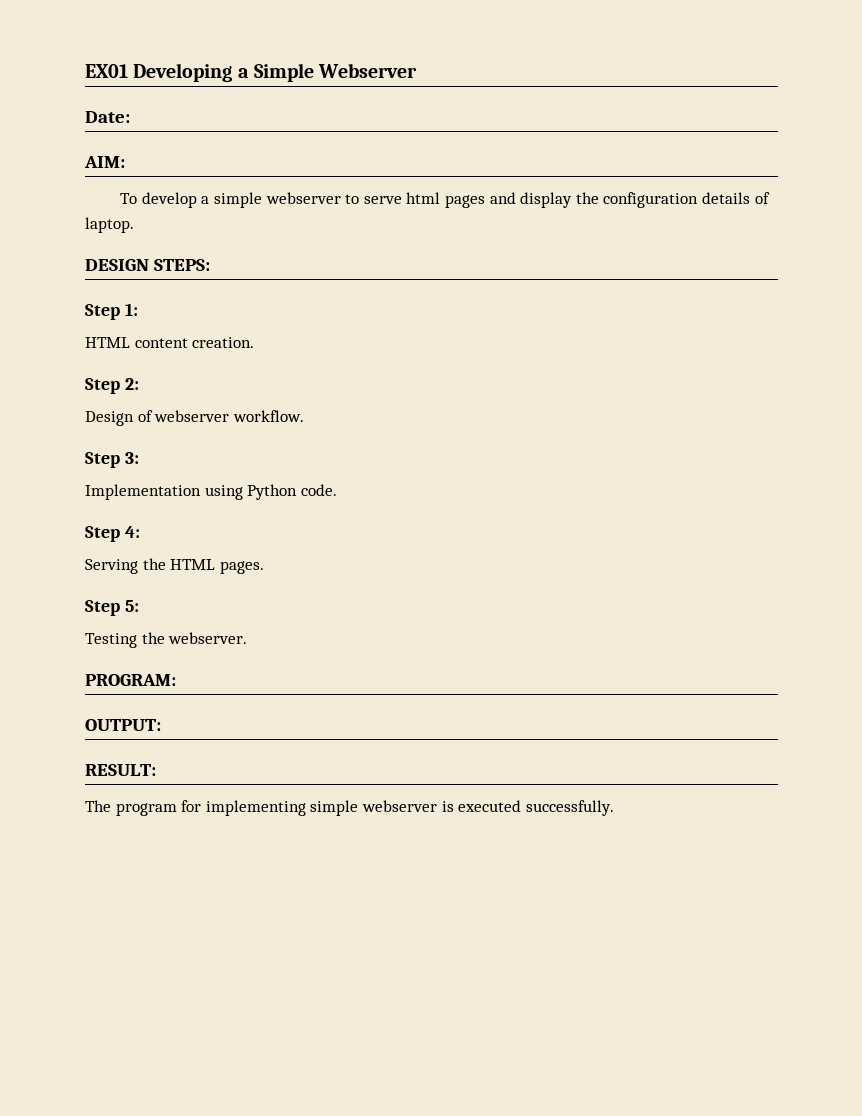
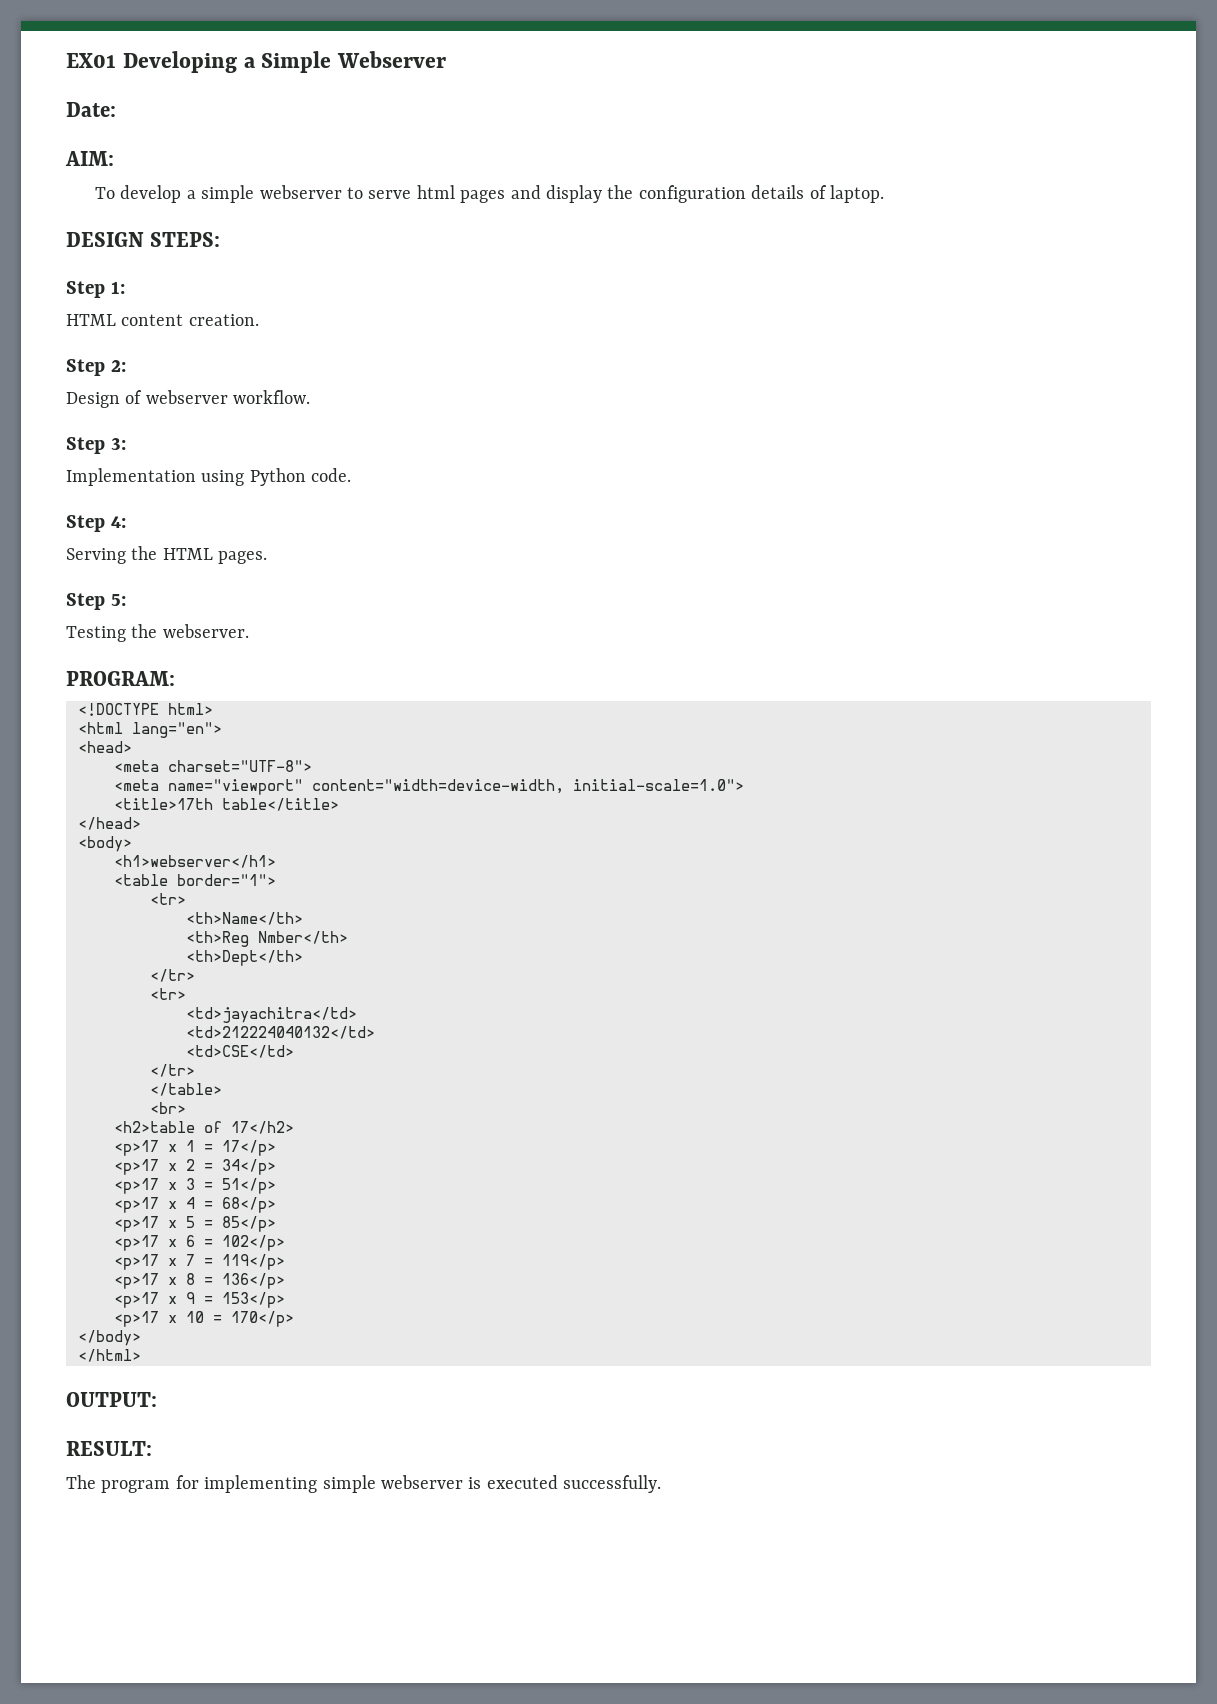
+ <!DOCTYPE html>
+ <html lang="en">
+ <head>
+ <meta charset="UTF-8">
+ <meta name="viewport" content="width=device-width, initial-scale=1.0">
+ <title>17th table</title>
+ </head>
+ <body>
+ <h1>webserver</h1>
+ <table border="1">
+ <tr>
+ <th>Name</th>
+ <th>Reg Nmber</th>
+ <th>Dept</th>
+ </tr>
+ <tr>
+ <td>jayachitra</td>
+ <td>212224040132</td>
+ <td>CSE</td>
+ </tr>
+ </table>
+ <br>
+ <h2>table of 17</h2>
+ <p>17 x 1 = 17</p>
+ <p>17 x 2 = 34</p>
+ <p>17 x 3 = 51</p>
+ <p>17 x 4 = 68</p>
+ <p>17 x 5 = 85</p>
+ <p>17 x 6 = 102</p>
+ <p>17 x 7 = 119</p>
+ <p>17 x 8 = 136</p>
+ <p>17 x 9 = 153</p>
+ <p>17 x 10 = 170</p>
+ </body>
+ </html>

